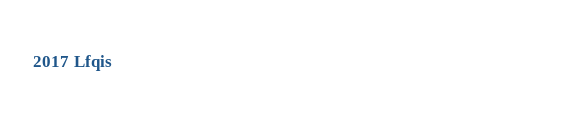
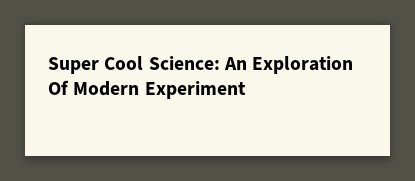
- 2017 Lfqis
+ Super Cool Science: An Exploration Of Modern Experiment

